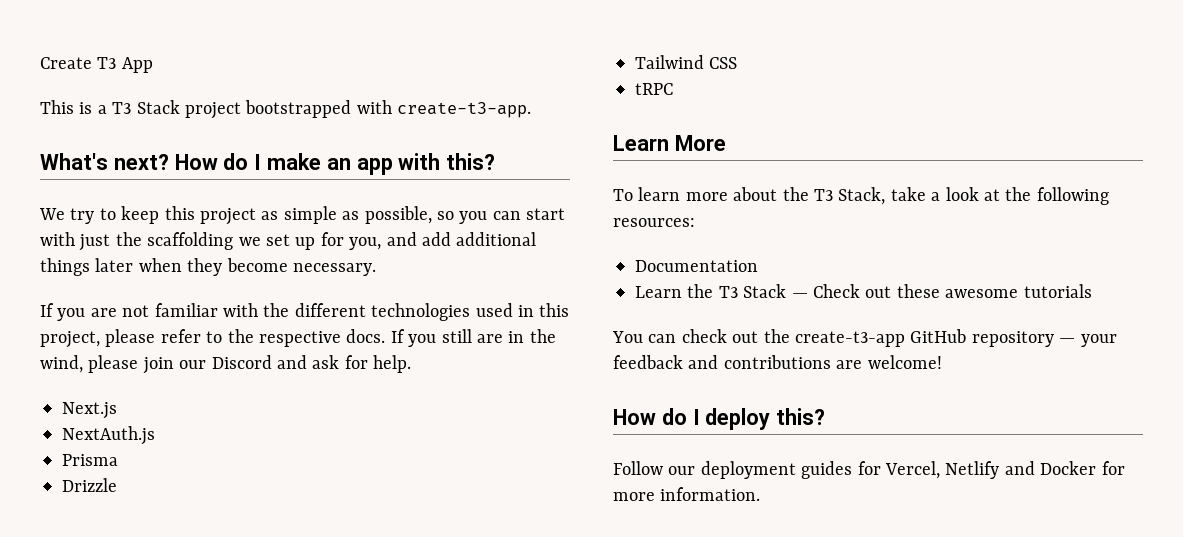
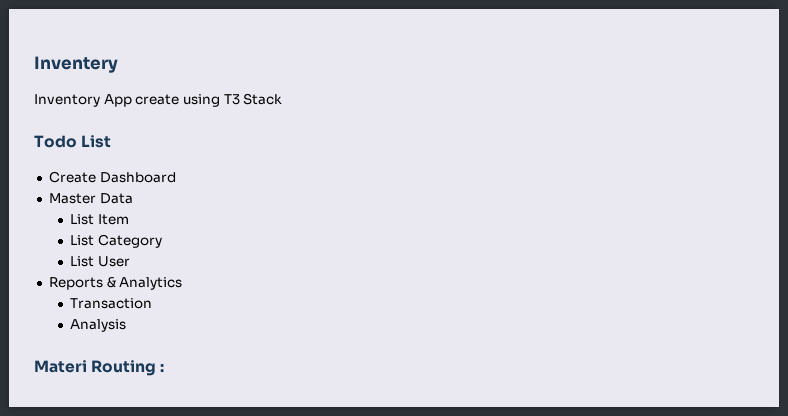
- Create T3 App
- This is a T3 Stack project bootstrapped with create-t3-app.
- What's next? How do I make an app with this?
- We try to keep this project as simple as possible, so you can start with just the scaffolding we set up for you, and add additional things later when they become necessary.
- If you are not familiar with the different technologies used in this project, please refer to the respective docs. If you still are in the wind, please join our Discord and ask for help.
- Next.js
- NextAuth.js
- Prisma
- Drizzle
- Tailwind CSS
- tRPC
- Learn More
- To learn more about the T3 Stack, take a look at the following resources:
- Documentation
- Learn the T3 Stack — Check out these awesome tutorials
- You can check out the create-t3-app GitHub repository — your feedback and contributions are welcome!
- How do I deploy this?
- Follow our deployment guides for Vercel, Netlify and Docker for more information.
+ Inventery
+ Inventory App create using T3 Stack
+ Todo List
+ Create Dashboard
+ Master Data
+ List Item
+ List Category
+ List User
+ Reports & Analytics
+ Transaction
+ Analysis
+ Materi Routing :

